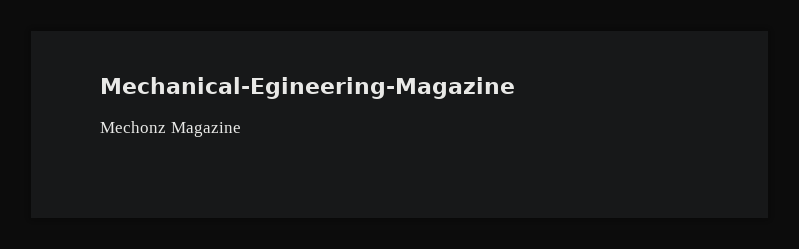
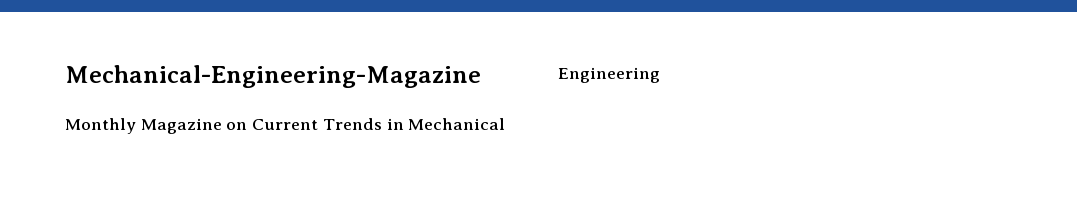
- Mechanical-Egineering-Magazine
- Mechonz Magazine
+ Mechanical-Engineering-Magazine
+ Monthly Magazine on Current Trends in Mechanical Engineering

